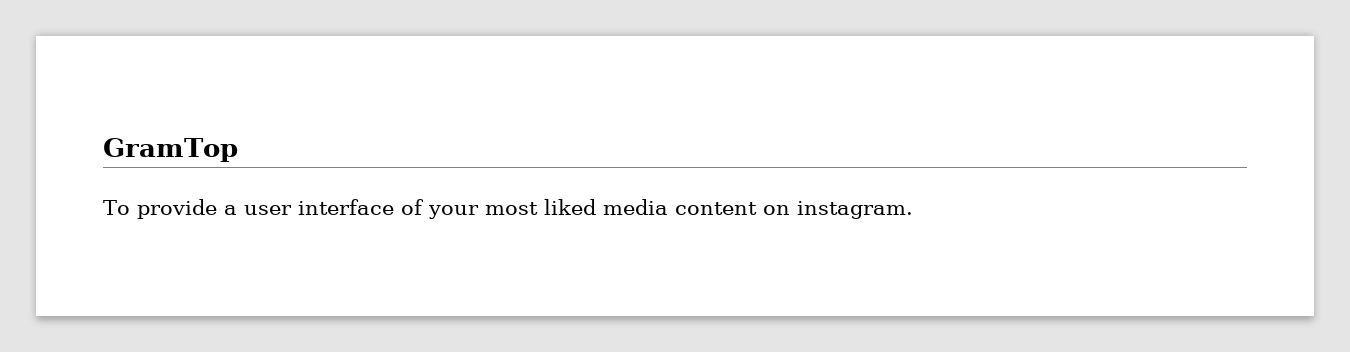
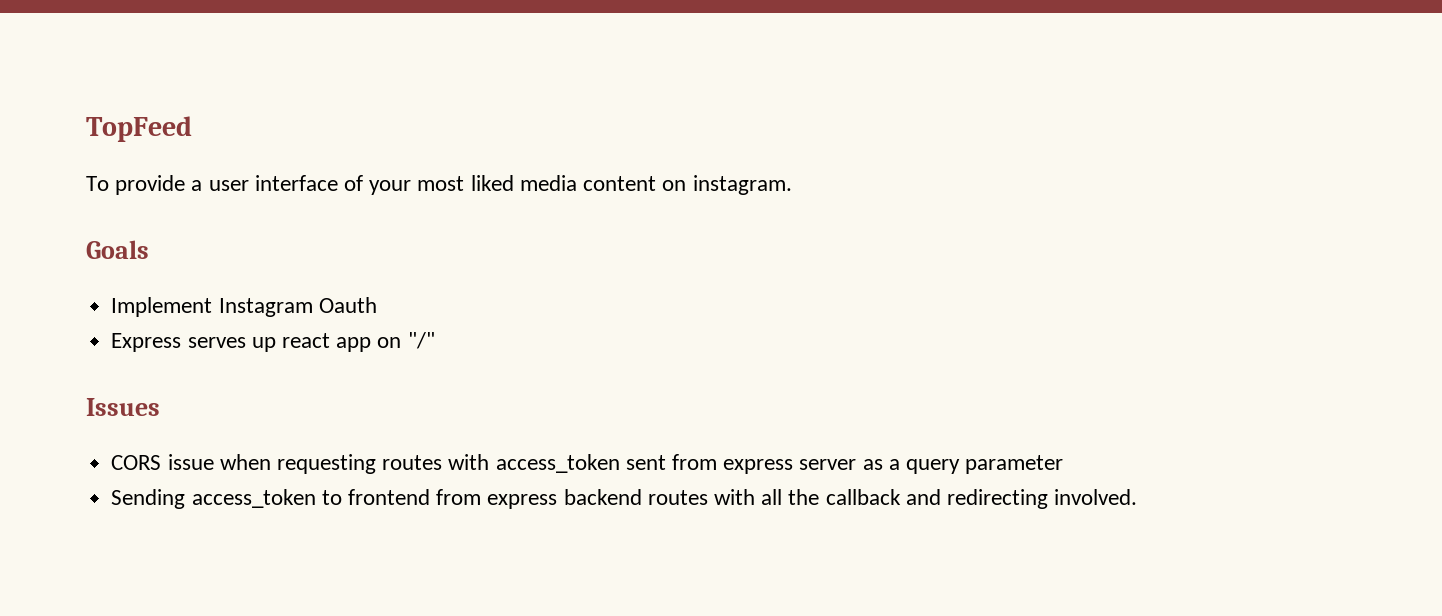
- GramTop
+ TopFeed
+ Goals
+ Implement Instagram Oauth
+ Express serves up react app on "/"
+ Issues
+ CORS issue when requesting routes with access_token sent from express server as a query parameter
+ Sending access_token to frontend from express backend routes with all the callback and redirecting involved.

